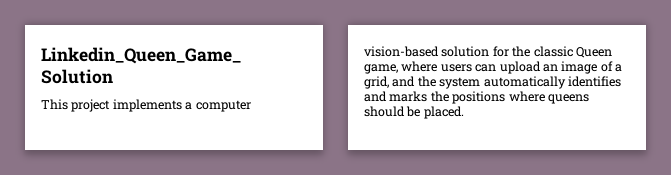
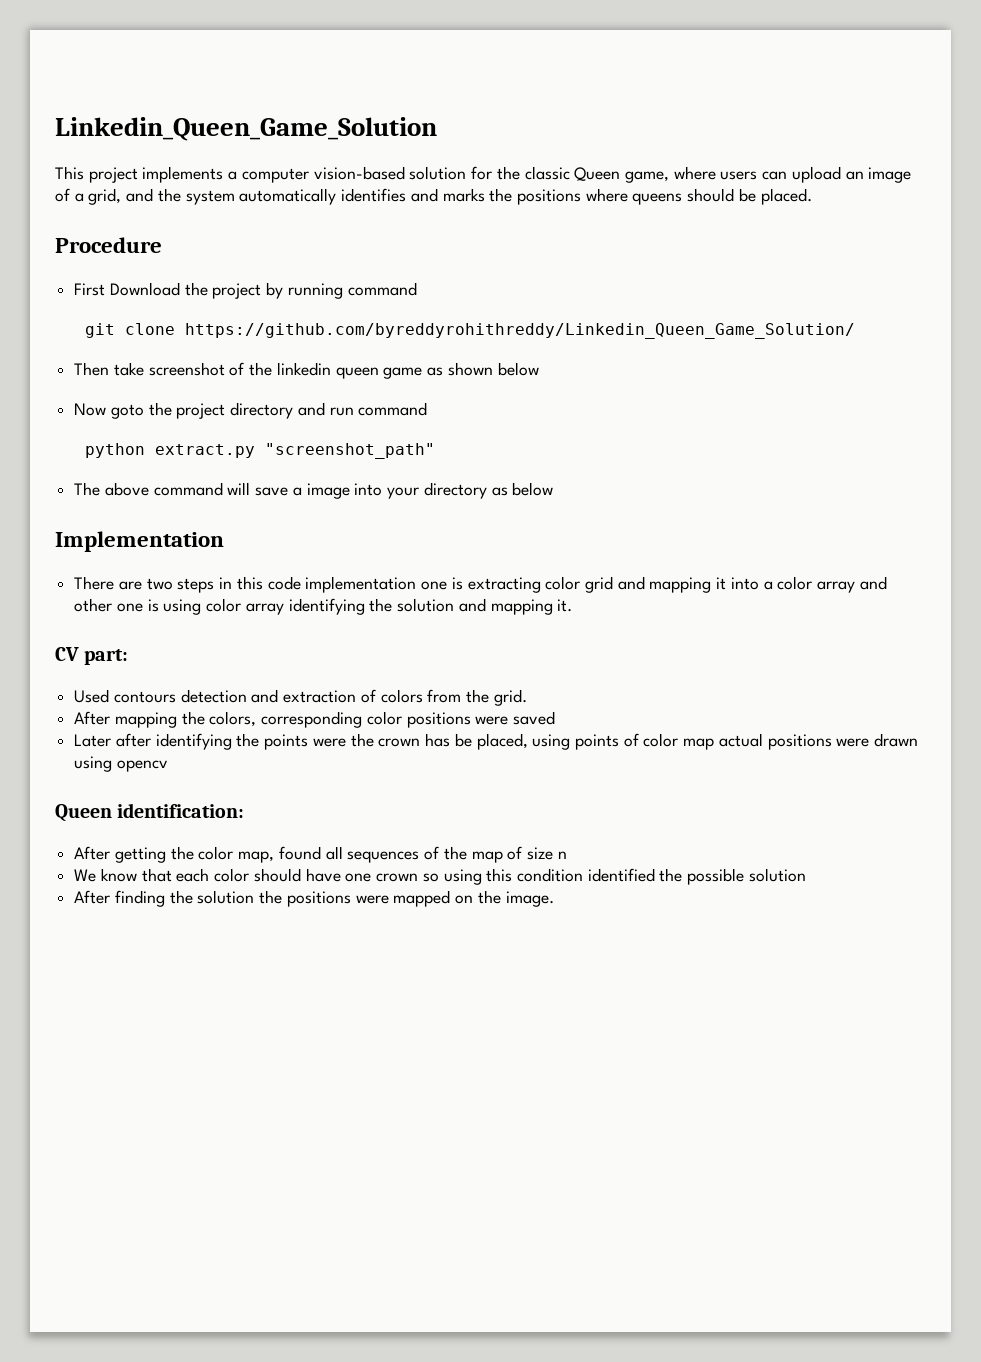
+ Procedure
+ First Download the project by running command
+ git clone https://github.com/byreddyrohithreddy/Linkedin_Queen_Game_Solution/
+ Then take screenshot of the linkedin queen game as shown below
+ Now goto the project directory and run command
+ python extract.py "screenshot_path"
+ The above command will save a image into your directory as below
+ Implementation
+ There are two steps in this code implementation one is extracting color grid and mapping it into a color array and other one is using color array identifying the solution and mapping it.
+ CV part:
+ Used contours detection and extraction of colors from the grid.
+ After mapping the colors, corresponding color positions were saved
+ Later after identifying the points were the crown has be placed, using points of color map actual positions were drawn using opencv
+ Queen identification:
+ After getting the color map, found all sequences of the map of size n
+ We know that each color should have one crown so using this condition identified the possible solution
+ After finding the solution the positions were mapped on the image.

